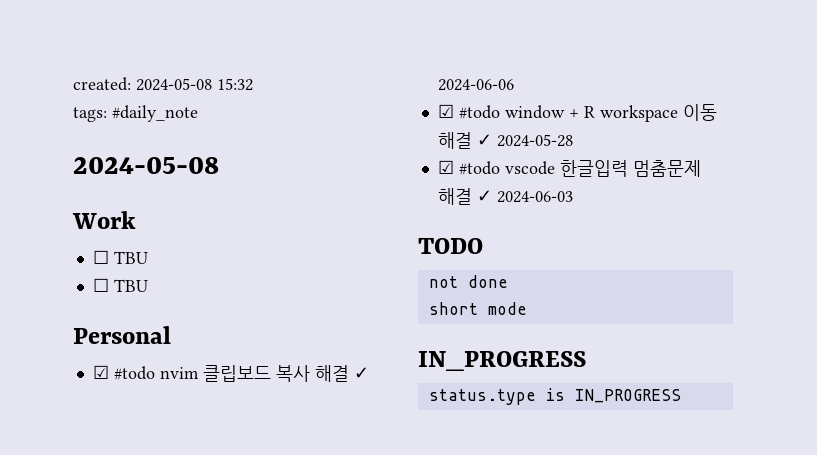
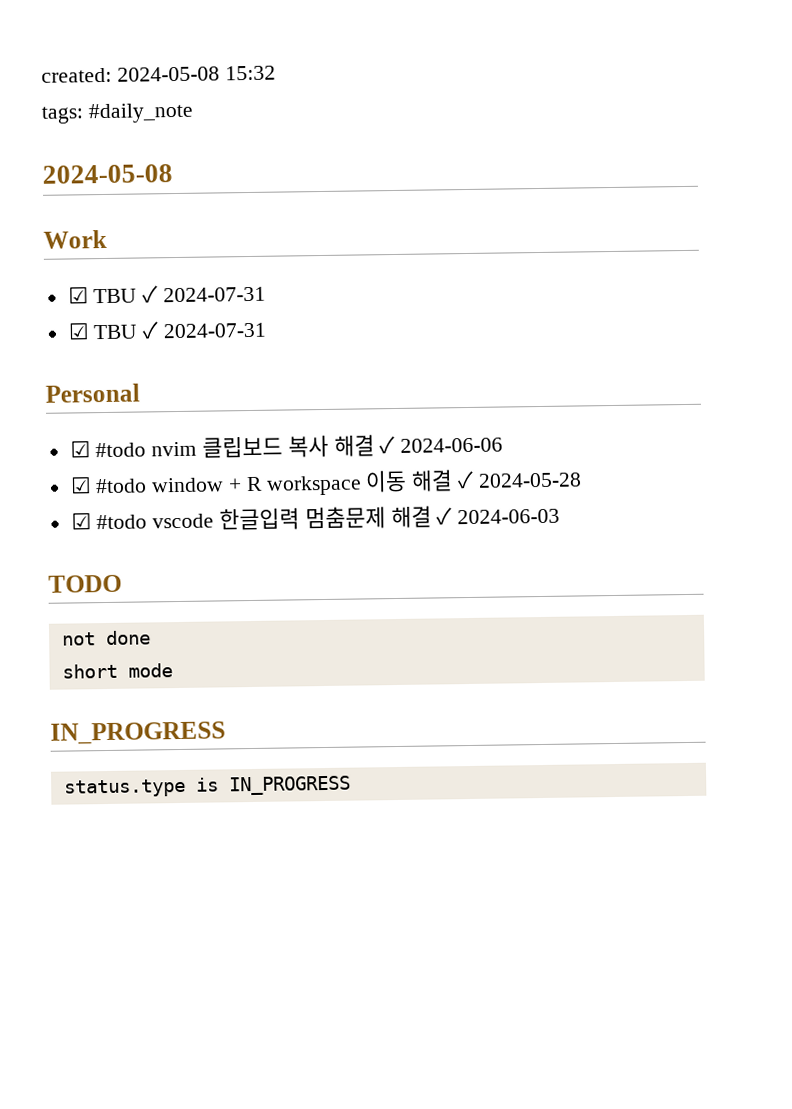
  Work
- ☐ TBU
- ☐ TBU
+ ☑ TBU ✓ 2024-07-31
+ ☑ TBU ✓ 2024-07-31

